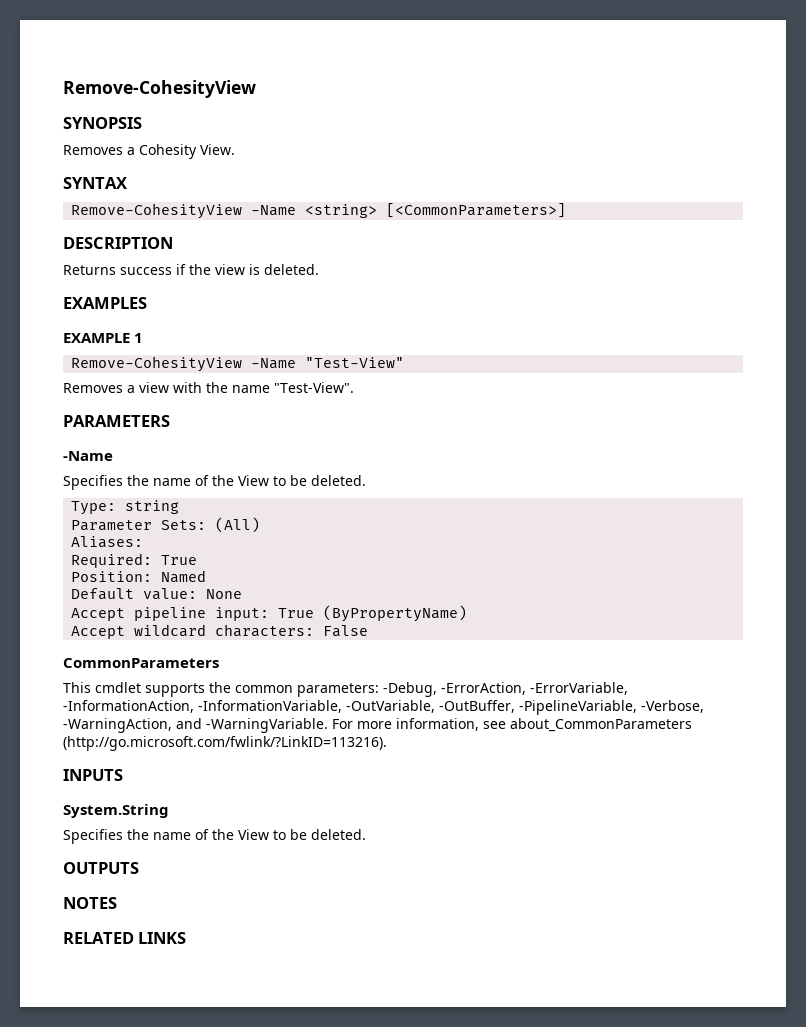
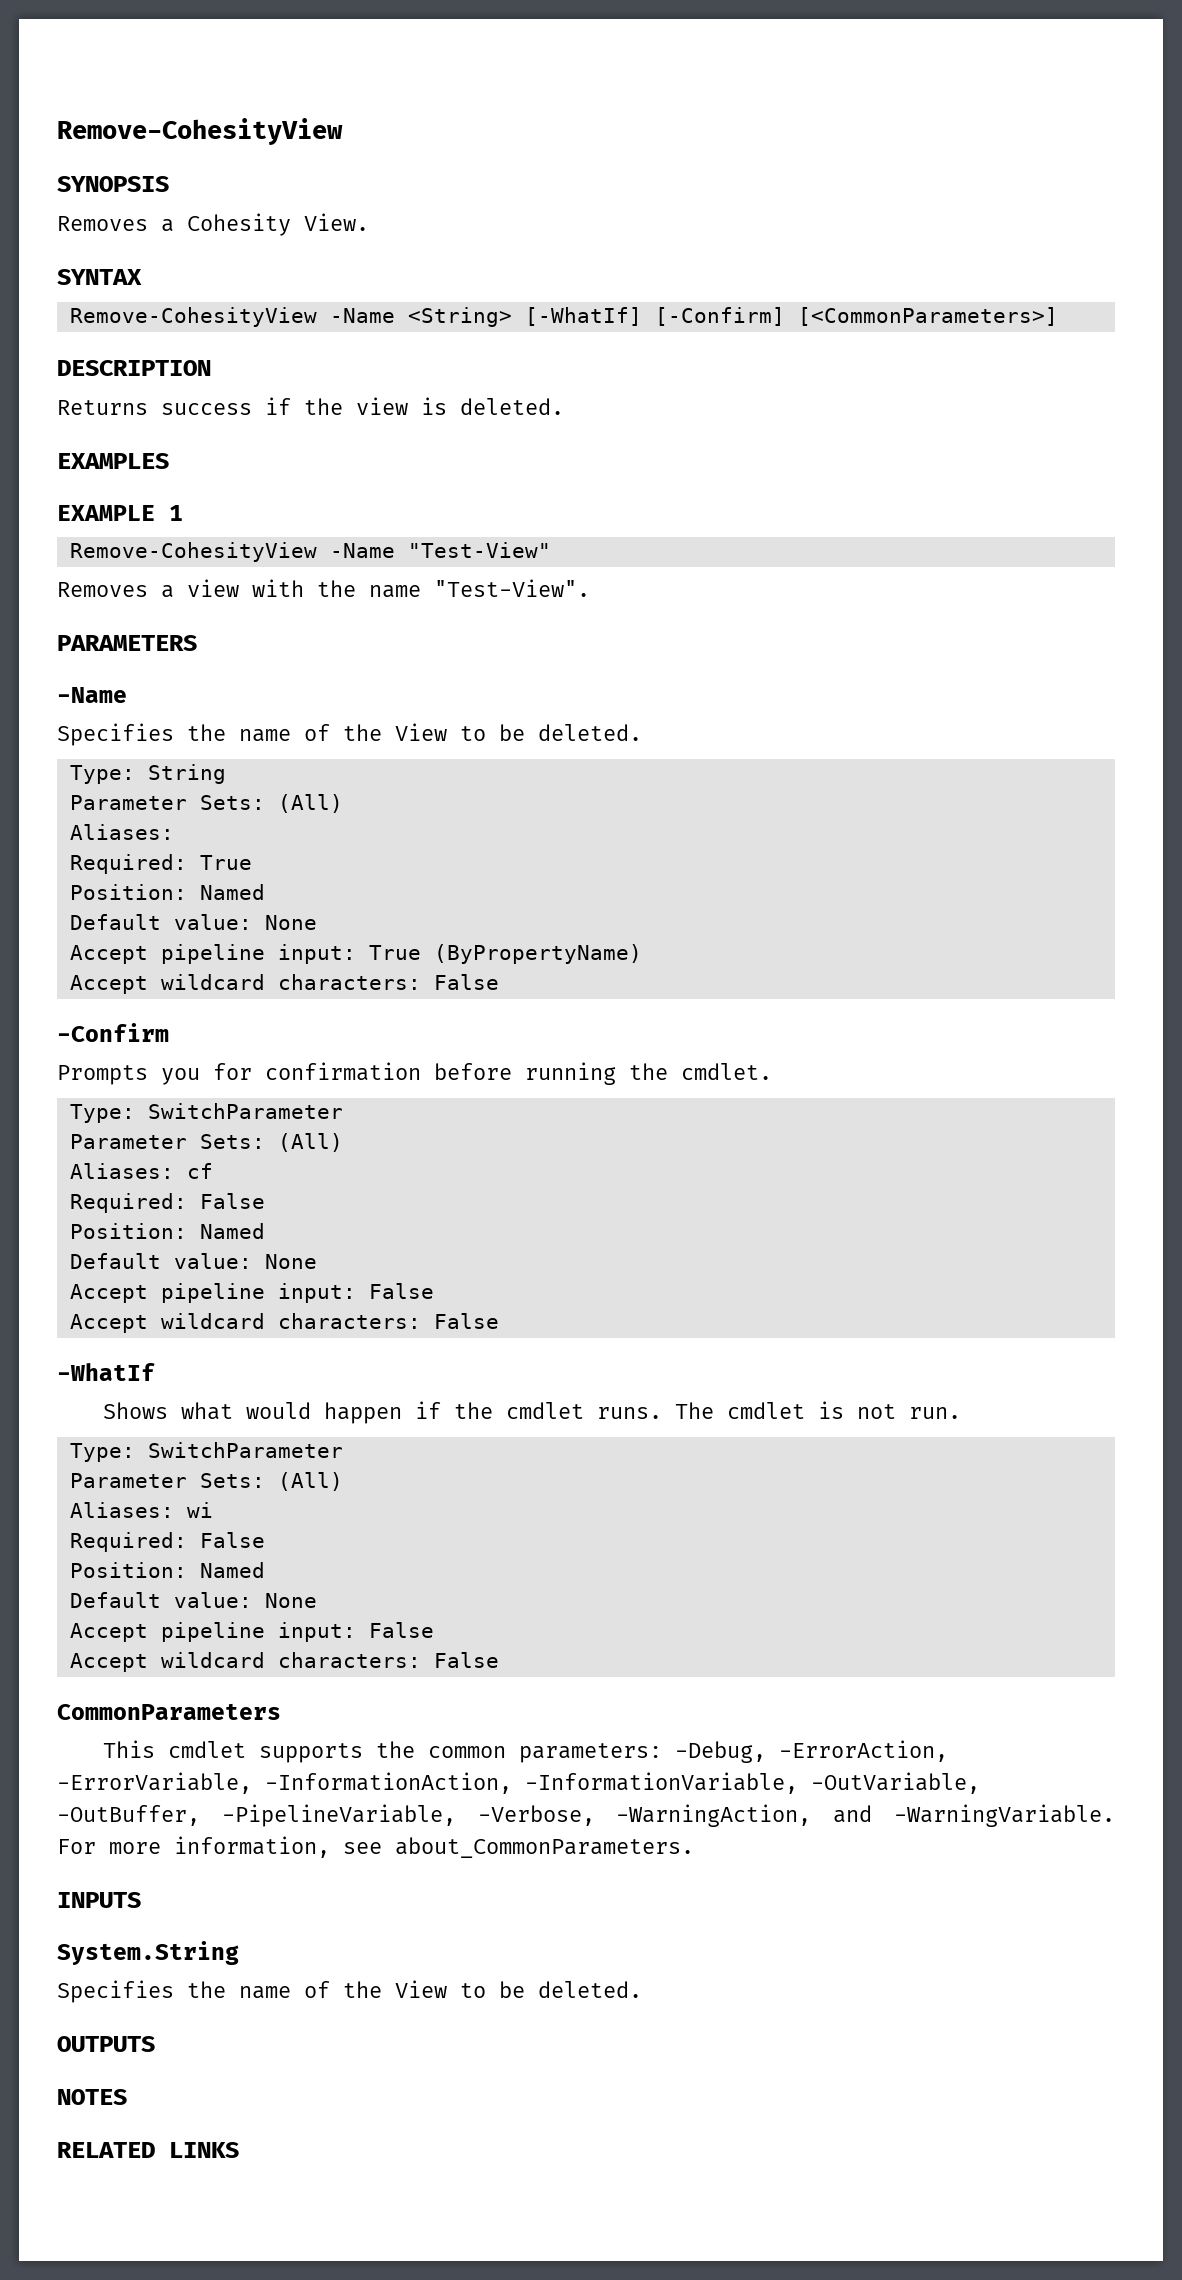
- Remove-CohesityView -Name <string> [<CommonParameters>]
+ Remove-CohesityView -Name <String> [-WhatIf] [-Confirm] [<CommonParameters>]
- Type: string
+ Type: String
+ -Confirm
+ Prompts you for confirmation before running the cmdlet.
+ Type: SwitchParameter
+ Parameter Sets: (All)
+ Aliases: cf
+ Required: False
+ Position: Named
+ Default value: None
+ Accept pipeline input: False
+ Accept wildcard characters: False
+ -WhatIf
+ Shows what would happen if the cmdlet runs. The cmdlet is not run.
+ Type: SwitchParameter
+ Parameter Sets: (All)
+ Aliases: wi
+ Required: False
+ Position: Named
+ Default value: None
+ Accept pipeline input: False
+ Accept wildcard characters: False
- For more information, see about_CommonParameters (http://go.microsoft.com/fwlink/?LinkID=113216).
+ For more information, see about_CommonParameters.

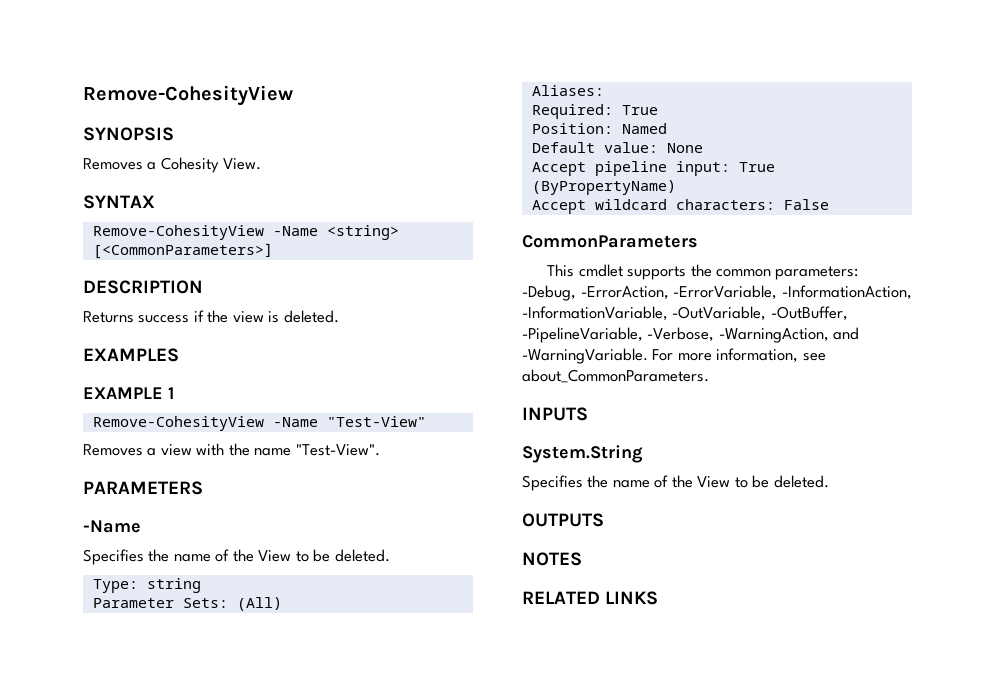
- Remove-CohesityView -Name <String> [-WhatIf] [-Confirm] [<CommonParameters>]
+ Remove-CohesityView -Name <string> [<CommonParameters>]
- Type: String
+ Type: string
- -Confirm
- Prompts you for confirmation before running the cmdlet.
- Type: SwitchParameter
- Parameter Sets: (All)
- Aliases: cf
- Required: False
- Position: Named
- Default value: None
- Accept pipeline input: False
- Accept wildcard characters: False
- -WhatIf
- Shows what would happen if the cmdlet runs. The cmdlet is not run.
- Type: SwitchParameter
- Parameter Sets: (All)
- Aliases: wi
- Required: False
- Position: Named
- Default value: None
- Accept pipeline input: False
- Accept wildcard characters: False

